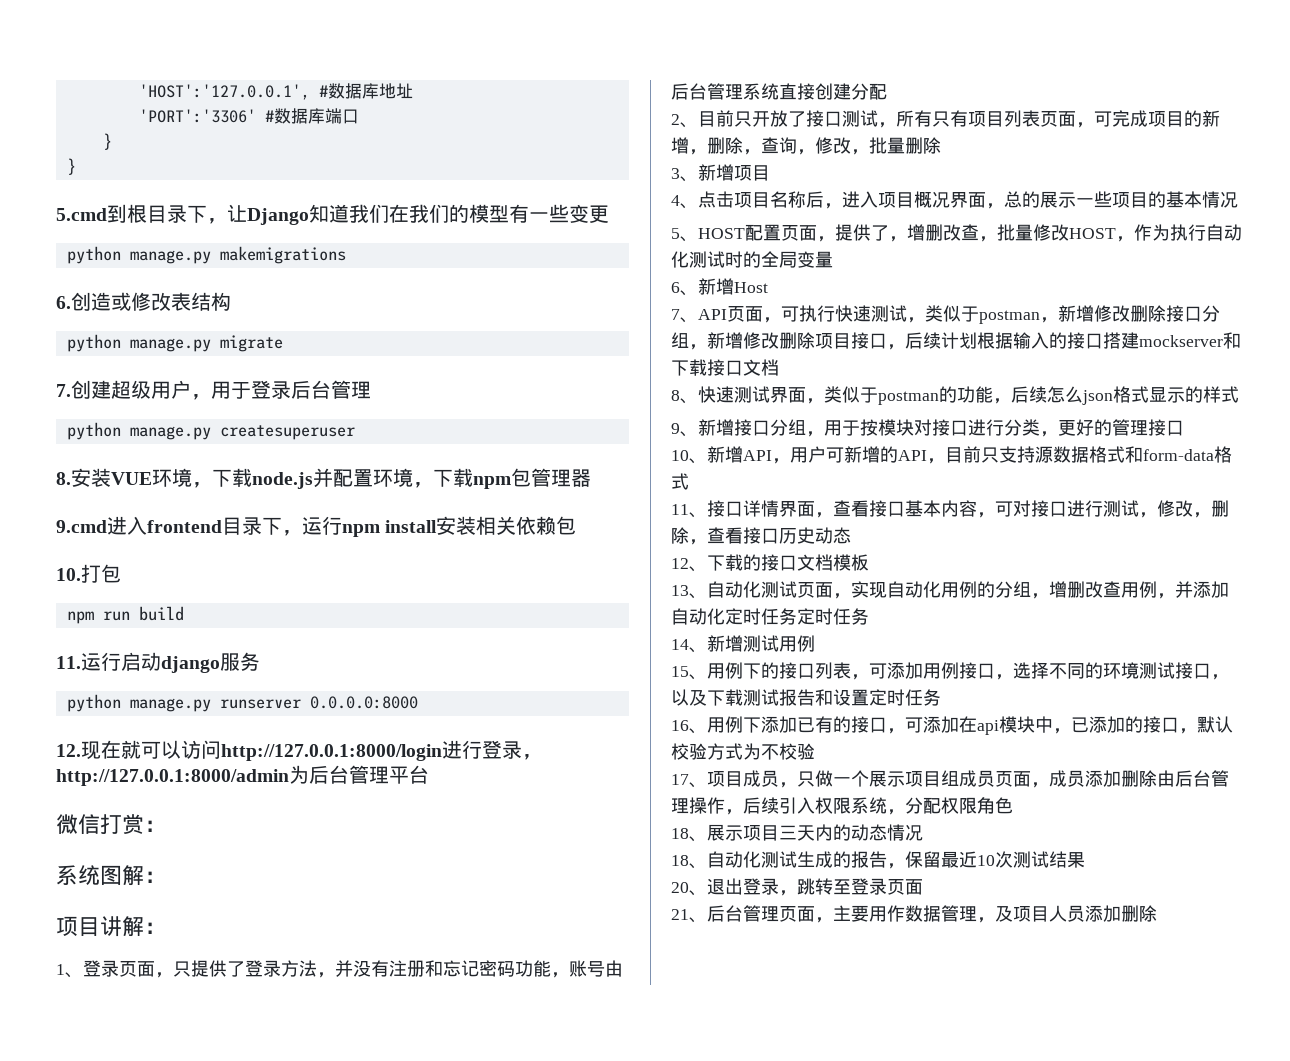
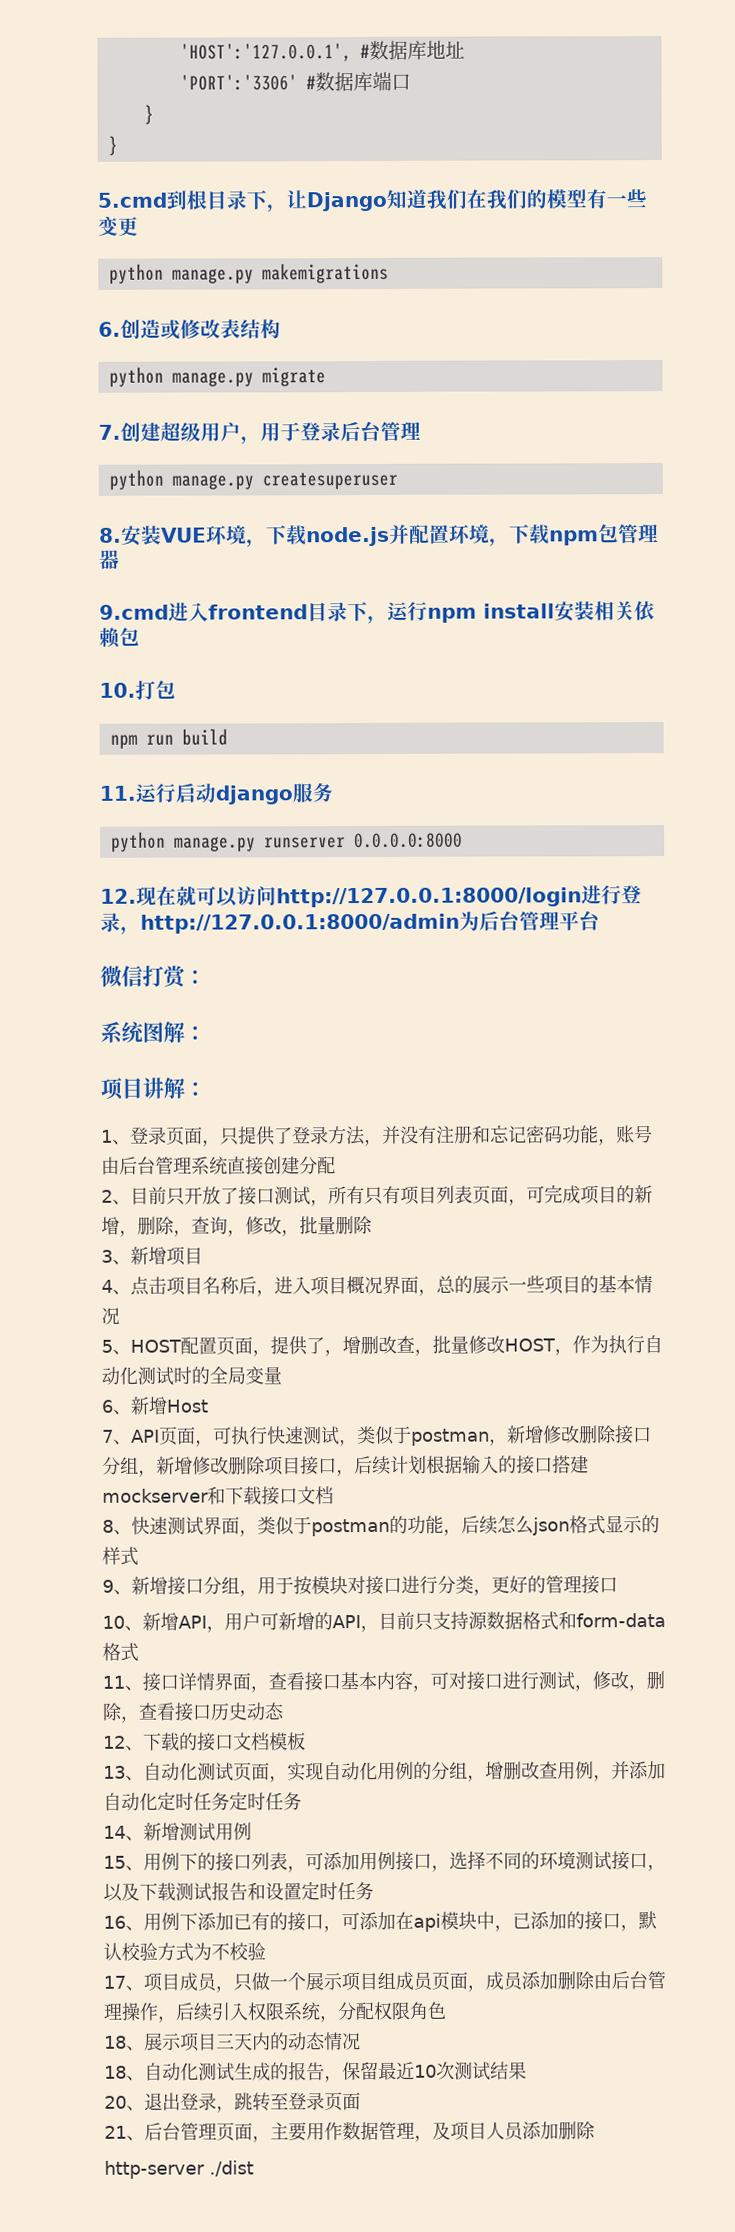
+ http-server ./dist

